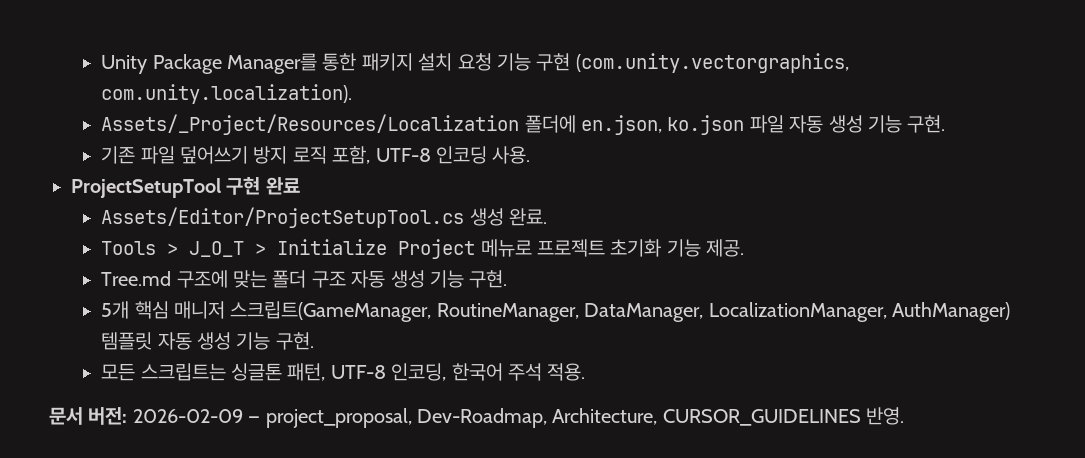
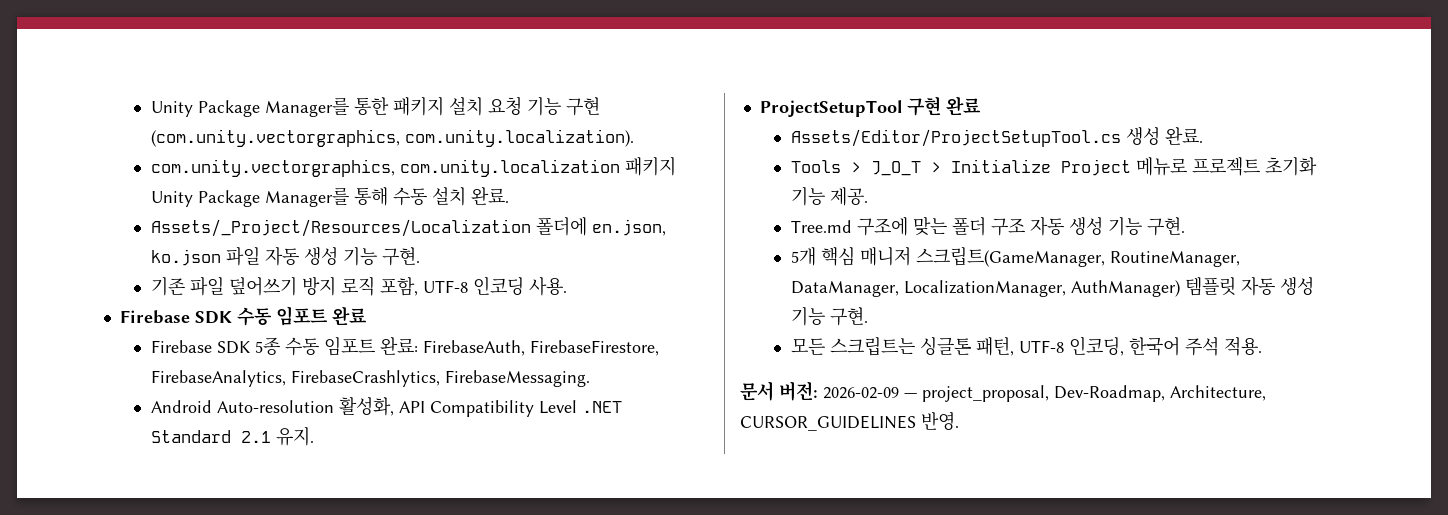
+ com.unity.vectorgraphics, com.unity.localization 패키지 Unity Package Manager를 통해 수동 설치 완료.
+ Firebase SDK 수동 임포트 완료
+ Firebase SDK 5종 수동 임포트 완료: FirebaseAuth, FirebaseFirestore, FirebaseAnalytics, FirebaseCrashlytics, FirebaseMessaging.
+ Android Auto-resolution 활성화, API Compatibility Level .NET Standard 2.1 유지.

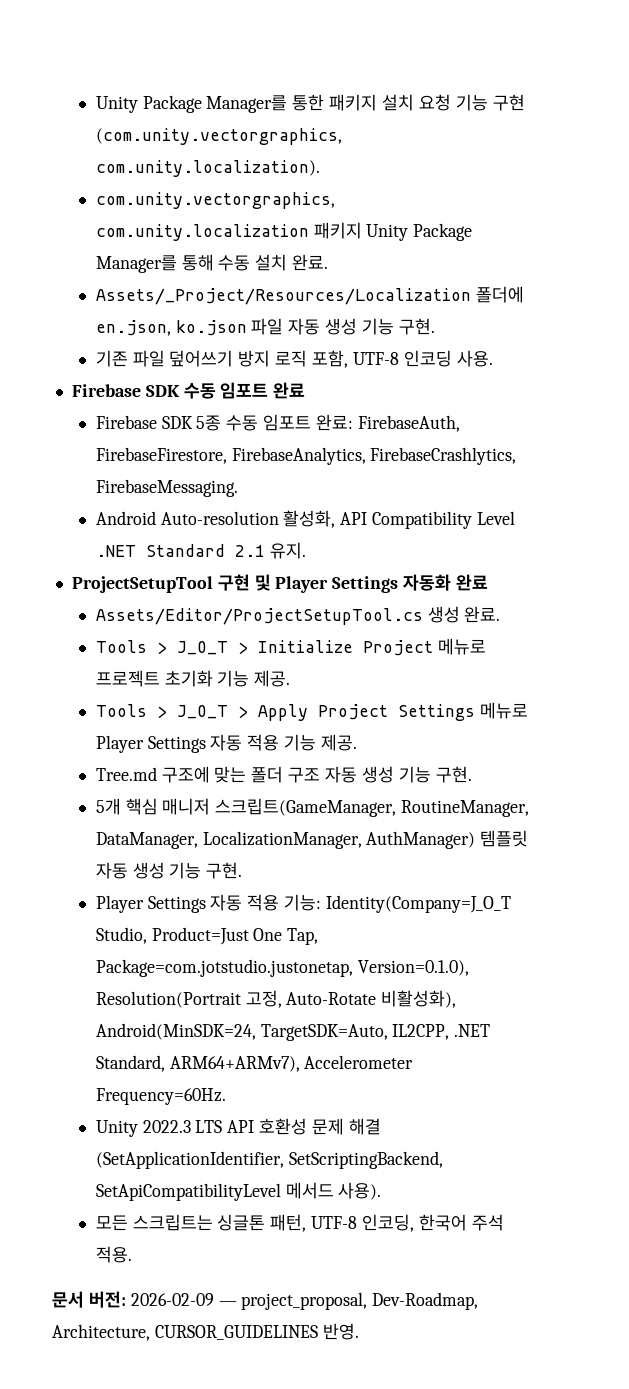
- ProjectSetupTool 구현 완료
+ ProjectSetupTool 구현 및 Player Settings 자동화 완료
+ Tools > J_O_T > Apply Project Settings 메뉴로 Player Settings 자동 적용 기능 제공.
+ Player Settings 자동 적용 기능: Identity(Company=J_O_T Studio, Product=Just One Tap, Package=com.jotstudio.justonetap, Version=0.1.0), Resolution(Portrait 고정, Auto-Rotate 비활성화), Android(MinSDK=24, TargetSDK=Auto, IL2CPP, .NET Standard, ARM64+ARMv7), Accelerometer Frequency=60Hz.
+ Unity 2022.3 LTS API 호환성 문제 해결 (SetApplicationIdentifier, SetScriptingBackend, SetApiCompatibilityLevel 메서드 사용).

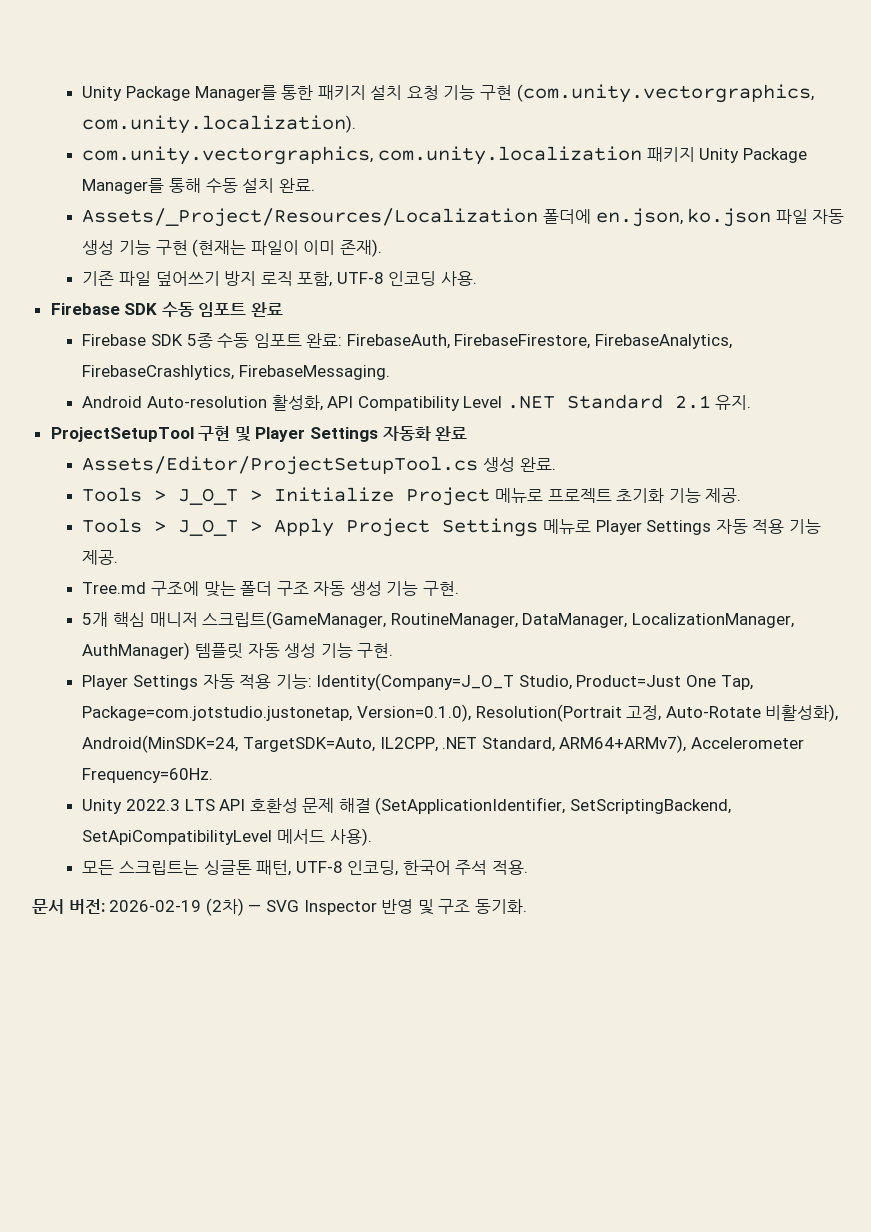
- Assets/_Project/Resources/Localization 폴더에 en.json, ko.json 파일 자동 생성 기능 구현.
+ Assets/_Project/Resources/Localization 폴더에 en.json, ko.json 파일 자동 생성 기능 구현 (현재는 파일이 이미 존재).
- 문서 버전: 2026-02-09 — project_proposal, Dev-Roadmap, Architecture, CURSOR_GUIDELINES 반영.
+ 문서 버전: 2026-02-19 (2차) — SVG Inspector 반영 및 구조 동기화.

